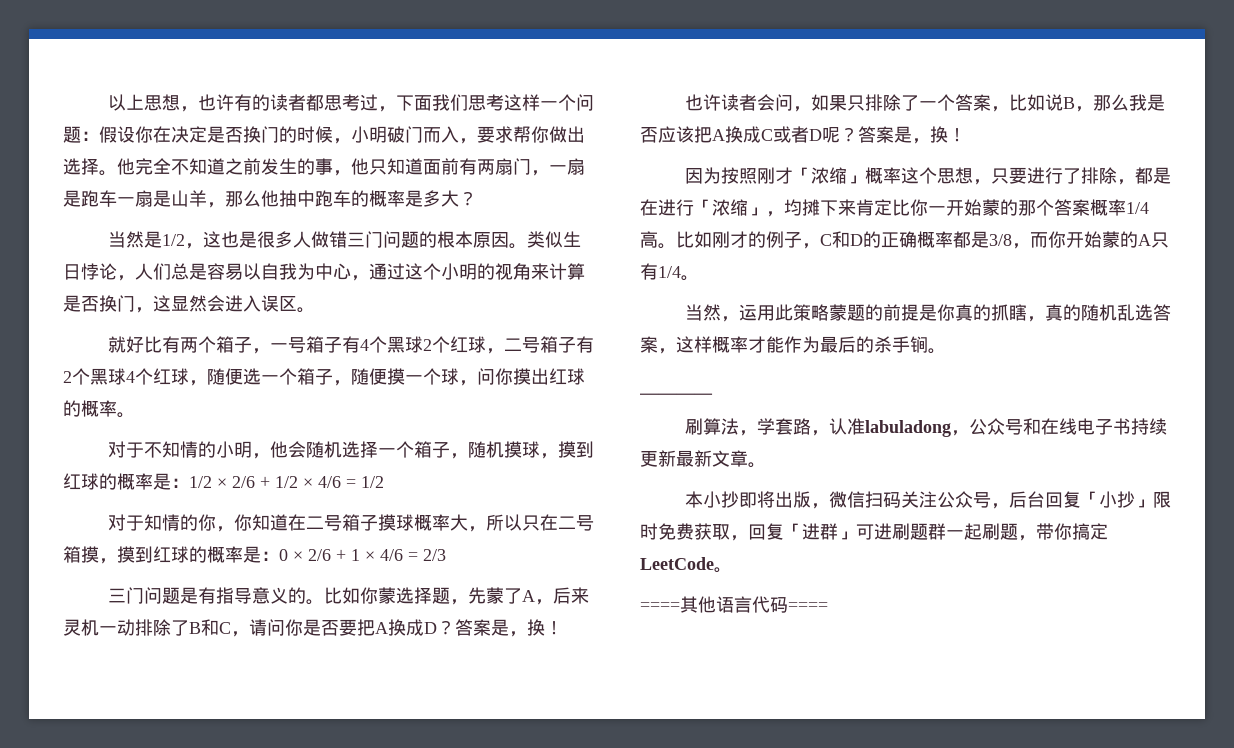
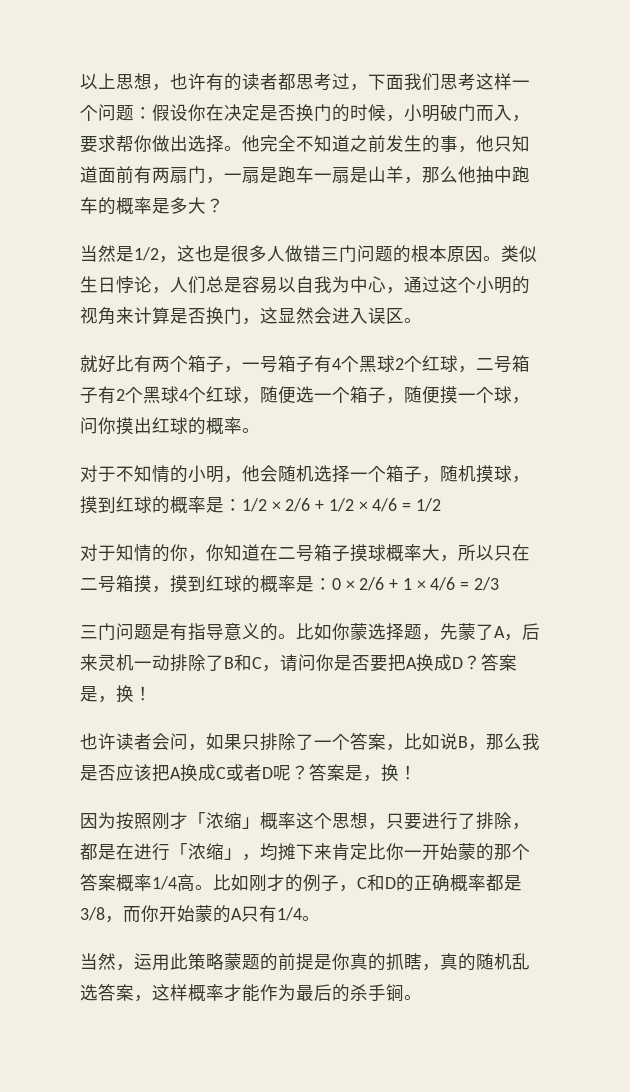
- ＿＿＿＿
- 刷算法，学套路，认准labuladong，公众号和在线电子书持续更新最新文章。
- 本小抄即将出版，微信扫码关注公众号，后台回复「小抄」限时免费获取，回复「进群」可进刷题群一起刷题，带你搞定LeetCode。
- ====其他语言代码====

